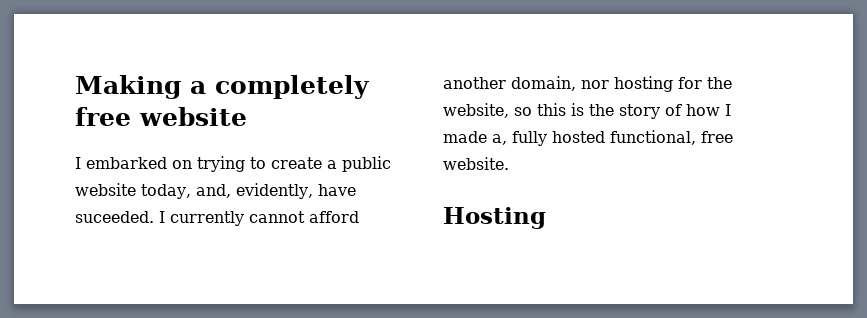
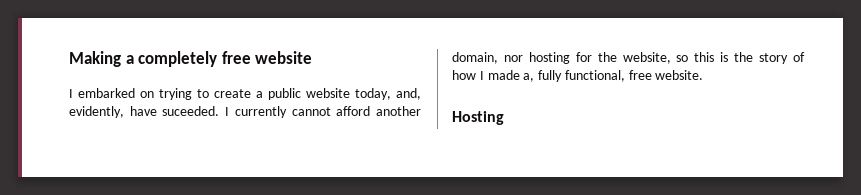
- I currently cannot afford another domain, nor hosting for the website, so this is the story of how I made a, fully hosted functional, free website.
+ I currently cannot afford another domain, nor hosting for the website, so this is the story of how I made a, fully functional, free website.

